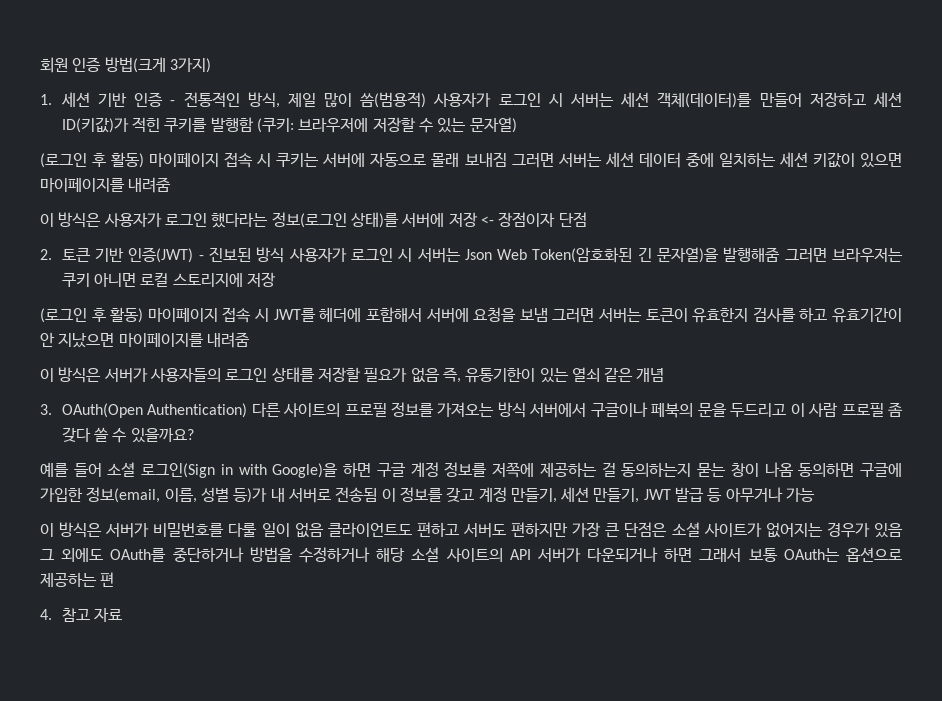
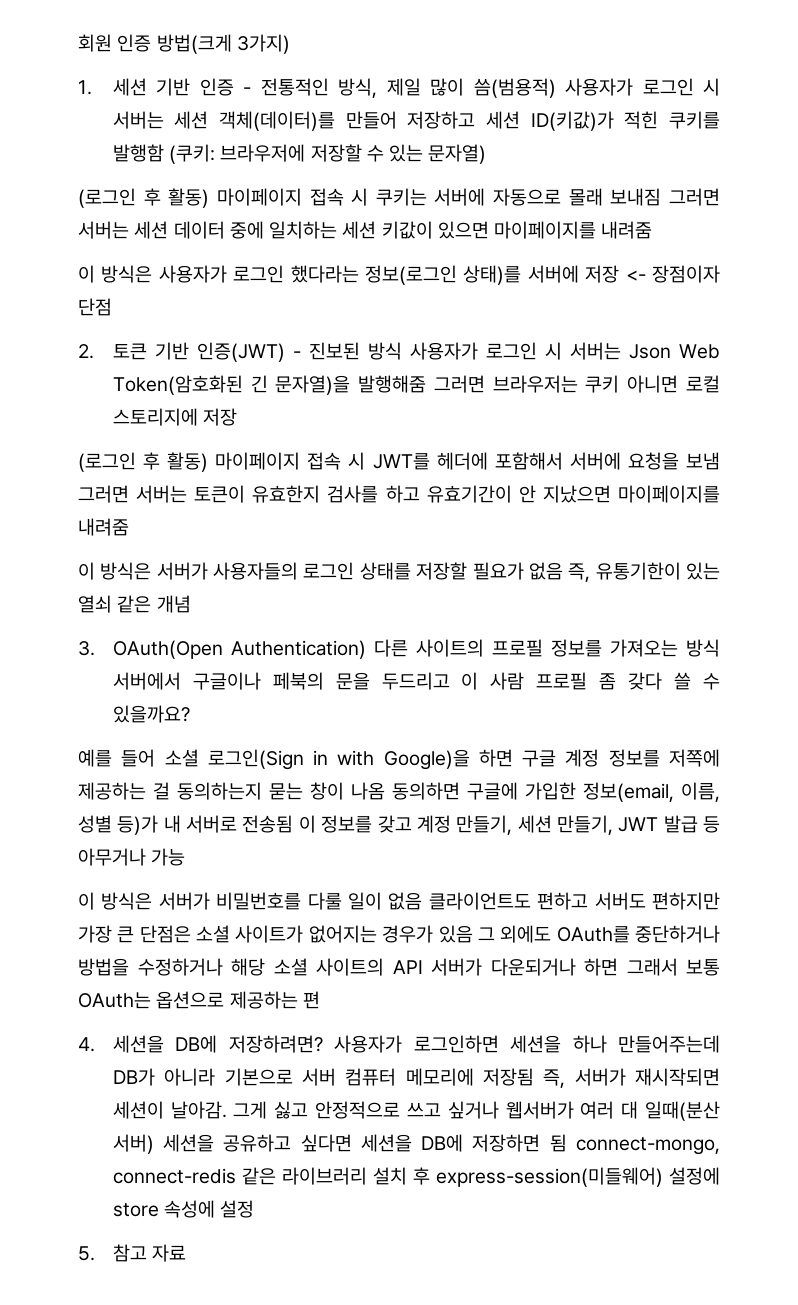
- 4. 참고 자료
+ 4. 세션을 DB에 저장하려면? 사용자가 로그인하면 세션을 하나 만들어주는데 DB가 아니라 기본으로 서버 컴퓨터 메모리에 저장됨 즉, 서버가 재시작되면 세션이 날아감. 그게 싫고 안정적으로 쓰고 싶거나 웹서버가 여러 대 일때(분산 서버) 세션을 공유하고 싶다면 세션을 DB에 저장하면 됨 connect-mongo, connect-redis 같은 라이브러리 설치 후 express-session(미들웨어) 설정에 store 속성에 설정
+ 5. 참고 자료

